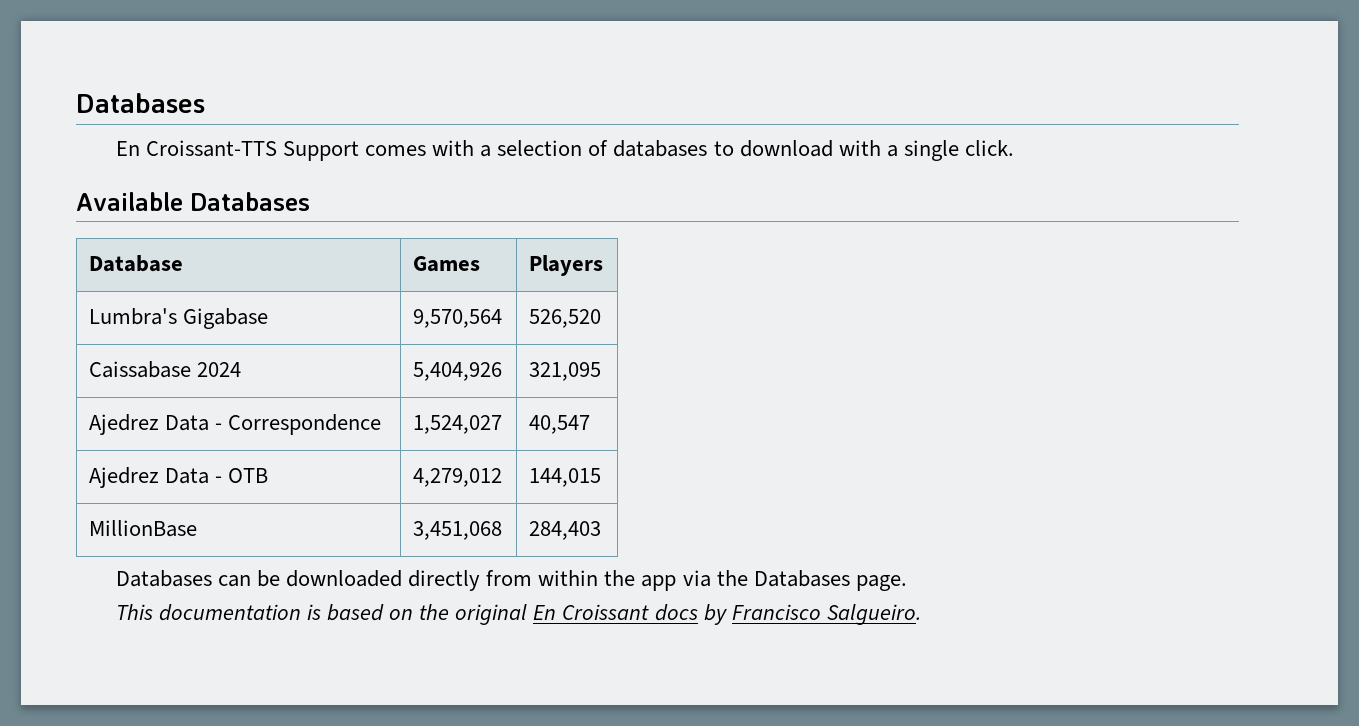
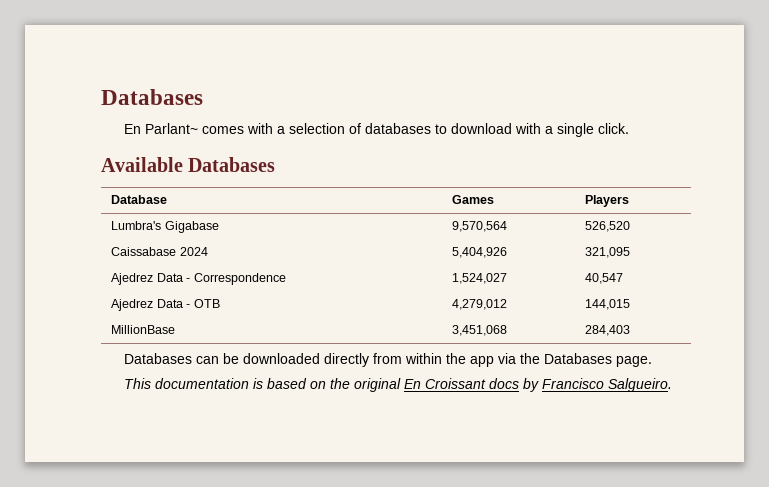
- En Croissant-TTS Support comes with a selection of databases to download with a single click.
+ En Parlant~ comes with a selection of databases to download with a single click.

